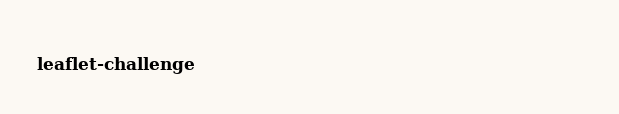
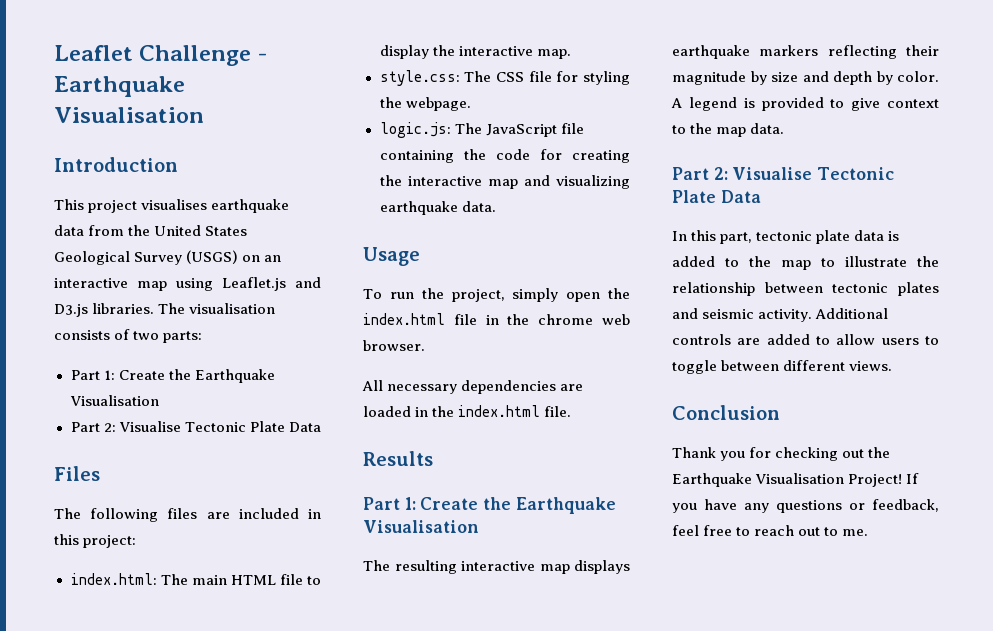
- leaflet-challenge
+ Leaflet Challenge - Earthquake Visualisation
+ Introduction
+ This project visualises earthquake data from the United States Geological Survey (USGS) on an interactive map using Leaflet.js and D3.js libraries. The visualisation consists of two parts:
+ Part 1: Create the Earthquake Visualisation
+ Part 2: Visualise Tectonic Plate Data
+ Files
+ The following files are included in this project:
+ index.html: The main HTML file to display the interactive map.
+ style.css: The CSS file for styling the webpage.
+ logic.js: The JavaScript file containing the code for creating the interactive map and visualizing earthquake data.
+ Usage
+ To run the project, simply open the index.html file in the chrome web browser.
+ All necessary dependencies are loaded in the index.html file.
+ Results
+ Part 1: Create the Earthquake Visualisation
+ The resulting interactive map displays earthquake markers reflecting their magnitude by size and depth by color. A legend is provided to give context to the map data.
+ Part 2: Visualise Tectonic Plate Data
+ In this part, tectonic plate data is added to the map to illustrate the relationship between tectonic plates and seismic activity. Additional controls are added to allow users to toggle between different views.
+ Conclusion
+ Thank you for checking out the Earthquake Visualisation Project! If you have any questions or feedback, feel free to reach out to me.

